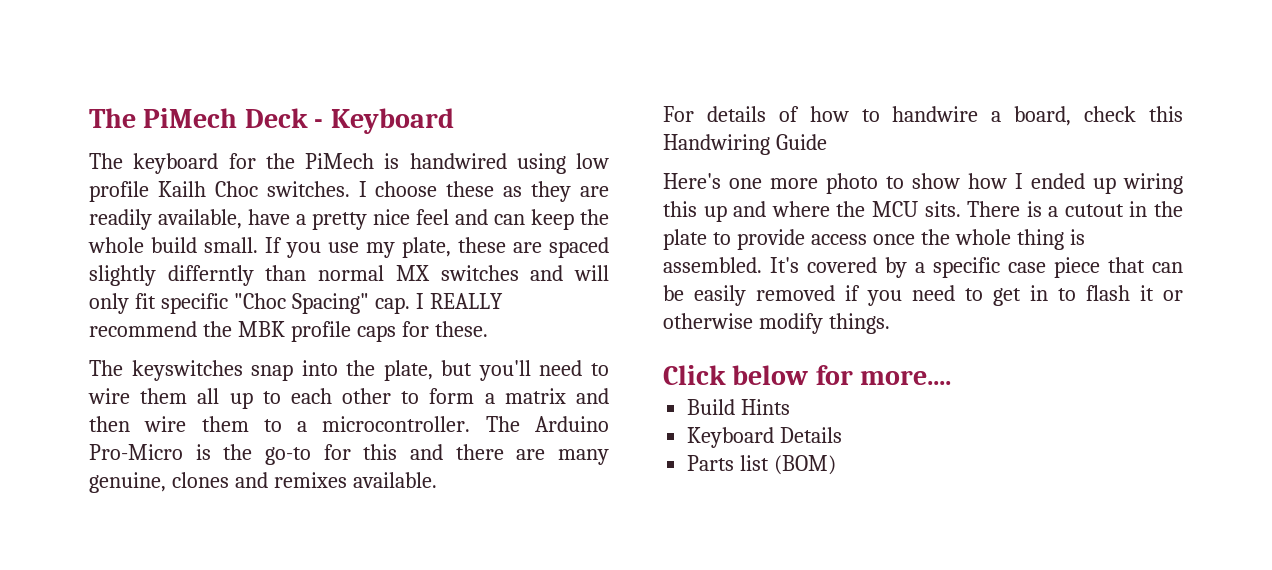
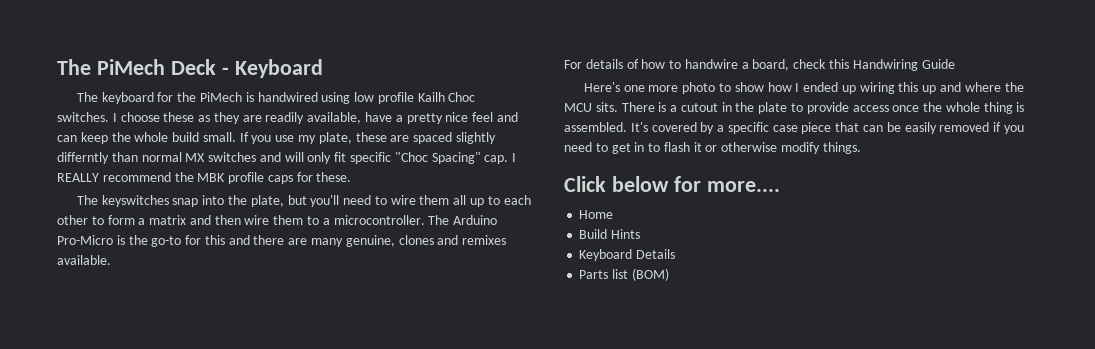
+ Home

